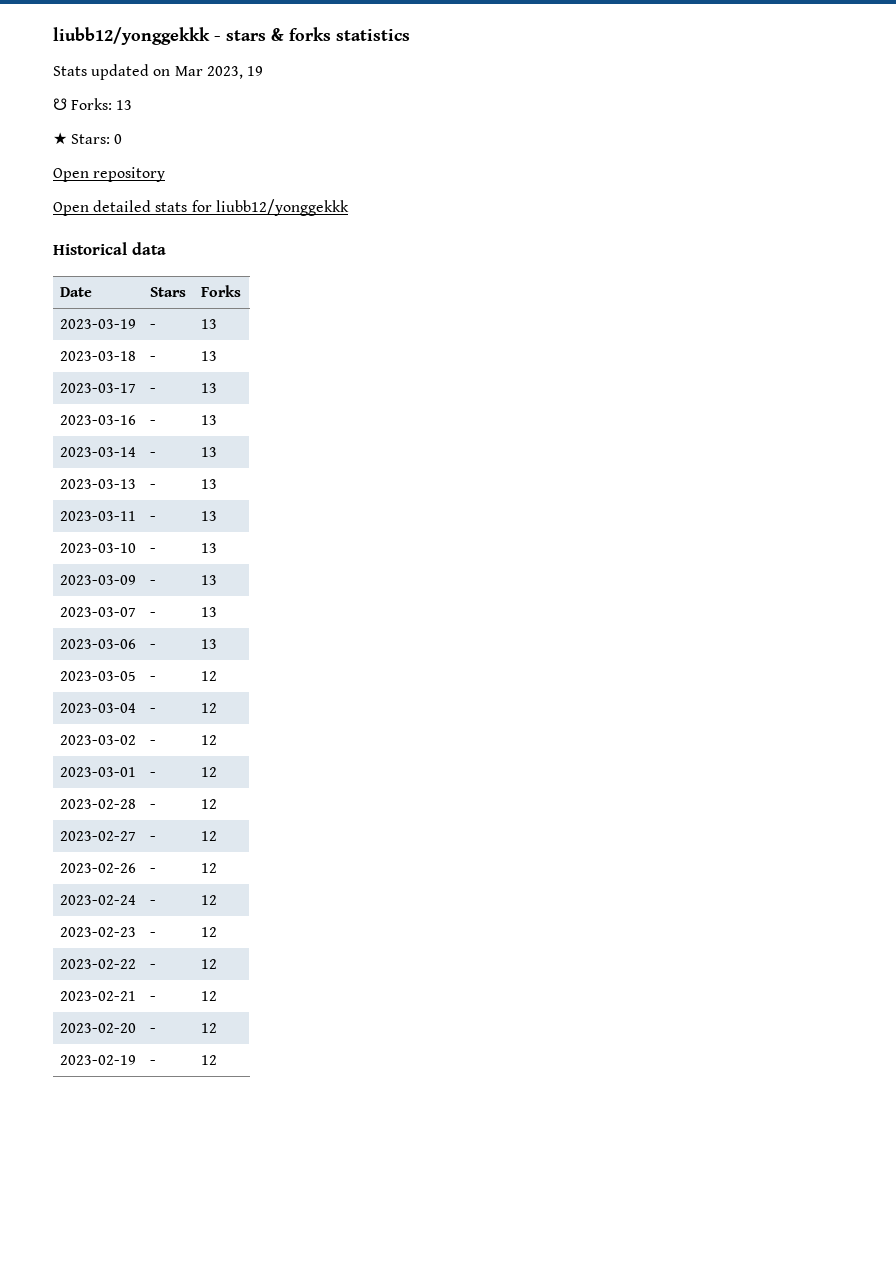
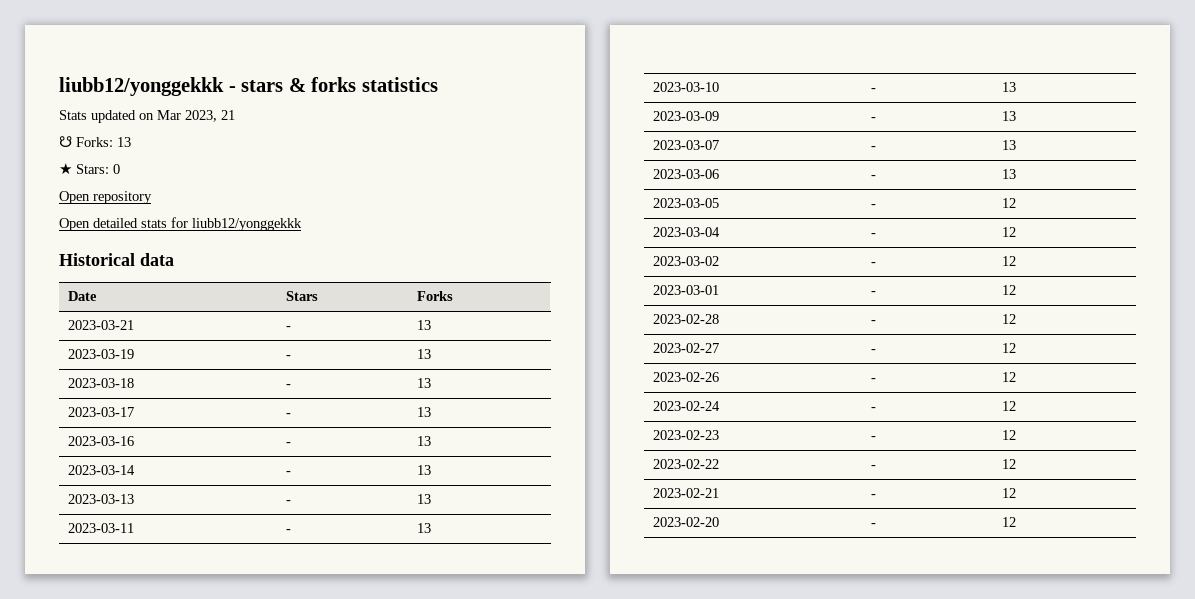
- Stats updated on Mar 2023, 19
+ Stats updated on Mar 2023, 21
+ 2023-03-21 | - | 13
- 2023-02-19 | - | 12

